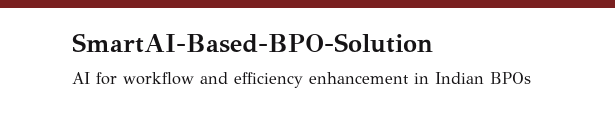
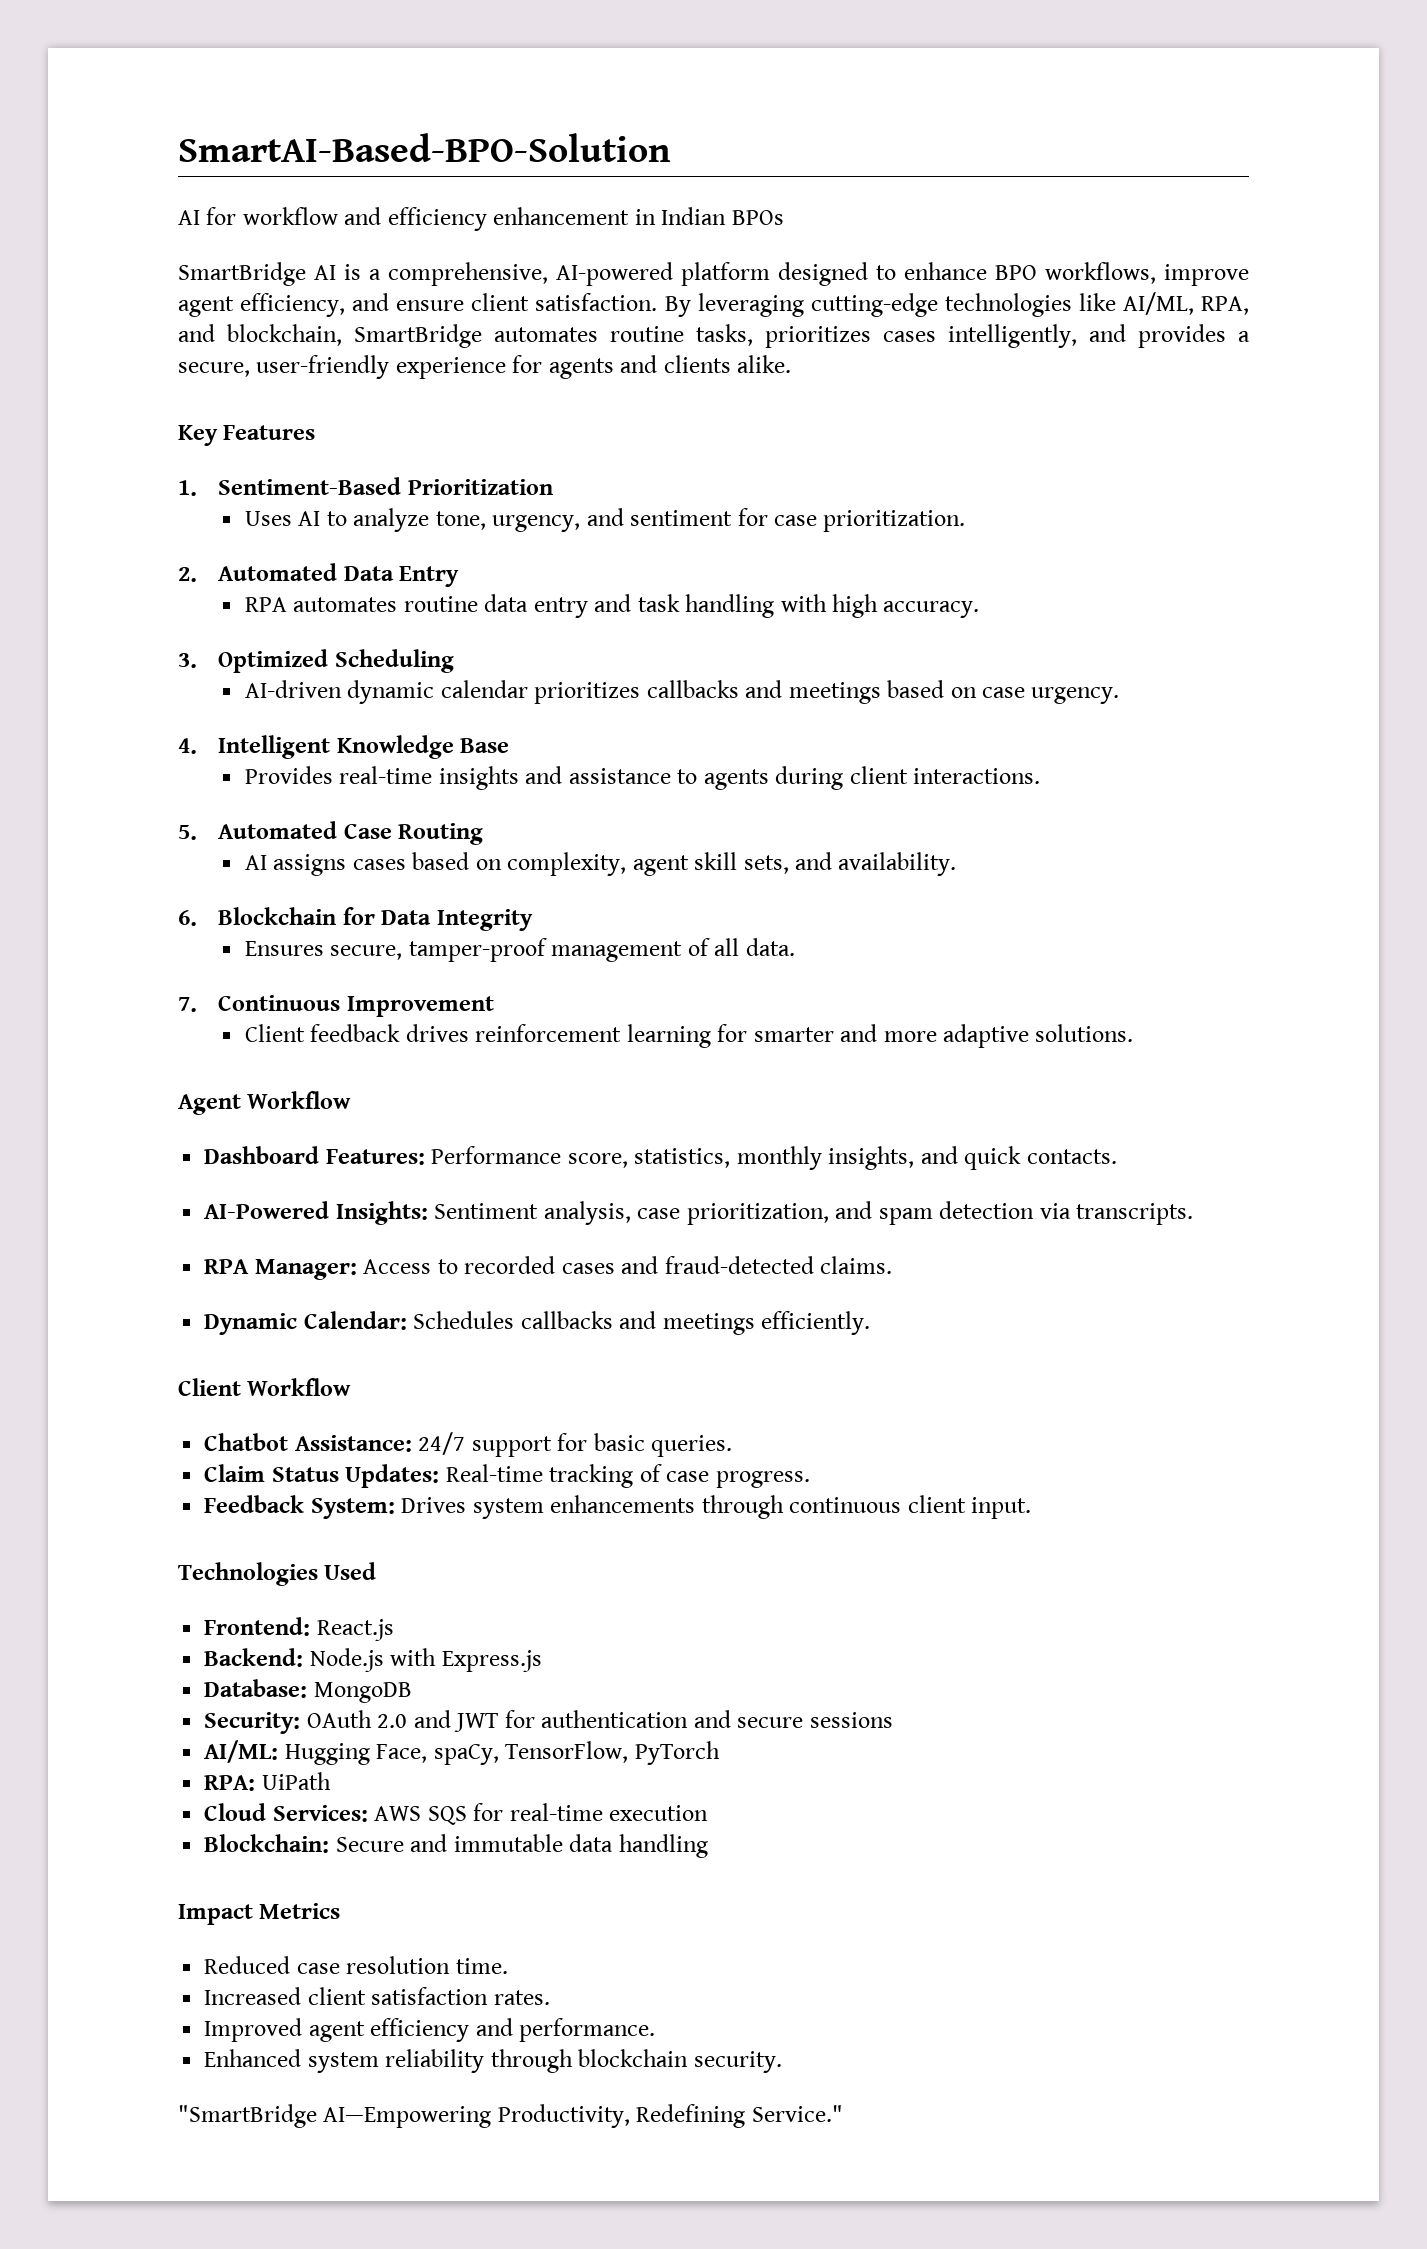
+ SmartBridge AI is a comprehensive, AI-powered platform designed to enhance BPO workflows, improve agent efficiency, and ensure client satisfaction. By leveraging cutting-edge technologies like AI/ML, RPA, and blockchain, SmartBridge automates routine tasks, prioritizes cases intelligently, and provides a secure, user-friendly experience for agents and clients alike.
+ Key Features
+ 1. Sentiment-Based Prioritization
+ Uses AI to analyze tone, urgency, and sentiment for case prioritization.
+ 2. Automated Data Entry
+ RPA automates routine data entry and task handling with high accuracy.
+ 3. Optimized Scheduling
+ AI-driven dynamic calendar prioritizes callbacks and meetings based on case urgency.
+ 4. Intelligent Knowledge Base
+ Provides real-time insights and assistance to agents during client interactions.
+ 5. Automated Case Routing
+ AI assigns cases based on complexity, agent skill sets, and availability.
+ 6. Blockchain for Data Integrity
+ Ensures secure, tamper-proof management of all data.
+ 7. Continuous Improvement
+ Client feedback drives reinforcement learning for smarter and more adaptive solutions.
+ Agent Workflow
+ Dashboard Features: Performance score, statistics, monthly insights, and quick contacts.
+ AI-Powered Insights: Sentiment analysis, case prioritization, and spam detection via transcripts.
+ RPA Manager: Access to recorded cases and fraud-detected claims.
+ Dynamic Calendar: Schedules callbacks and meetings efficiently.
+ Client Workflow
+ Chatbot Assistance: 24/7 support for basic queries.
+ Claim Status Updates: Real-time tracking of case progress.
+ Feedback System: Drives system enhancements through continuous client input.
+ Technologies Used
+ Frontend: React.js
+ Backend: Node.js with Express.js
+ Database: MongoDB
+ Security: OAuth 2.0 and JWT for authentication and secure sessions
+ AI/ML: Hugging Face, spaCy, TensorFlow, PyTorch
+ RPA: UiPath
+ Cloud Services: AWS SQS for real-time execution
+ Blockchain: Secure and immutable data handling
+ Impact Metrics
+ Reduced case resolution time.
+ Increased client satisfaction rates.
+ Improved agent efficiency and performance.
+ Enhanced system reliability through blockchain security.
+ "SmartBridge AI—Empowering Productivity, Redefining Service."

